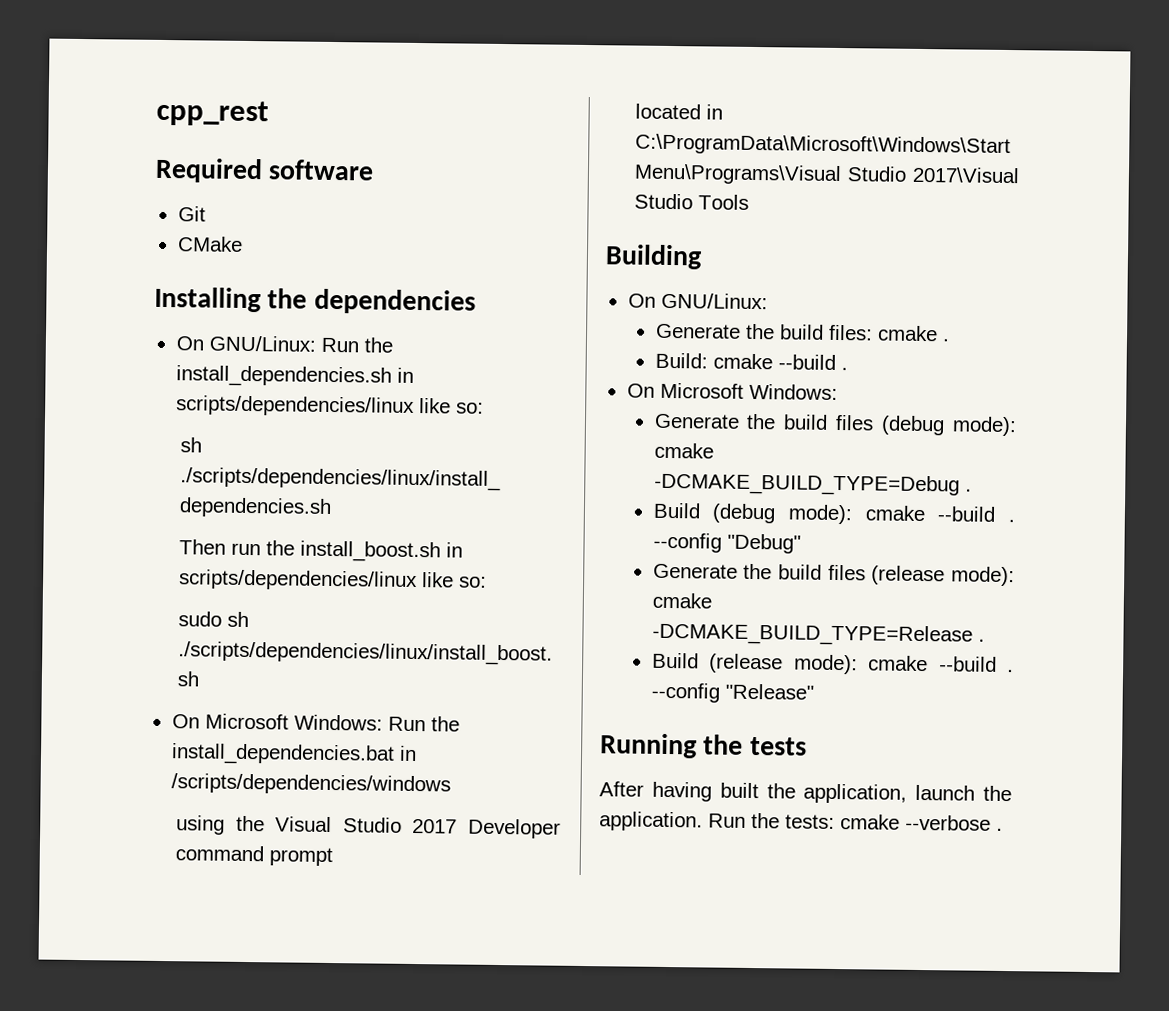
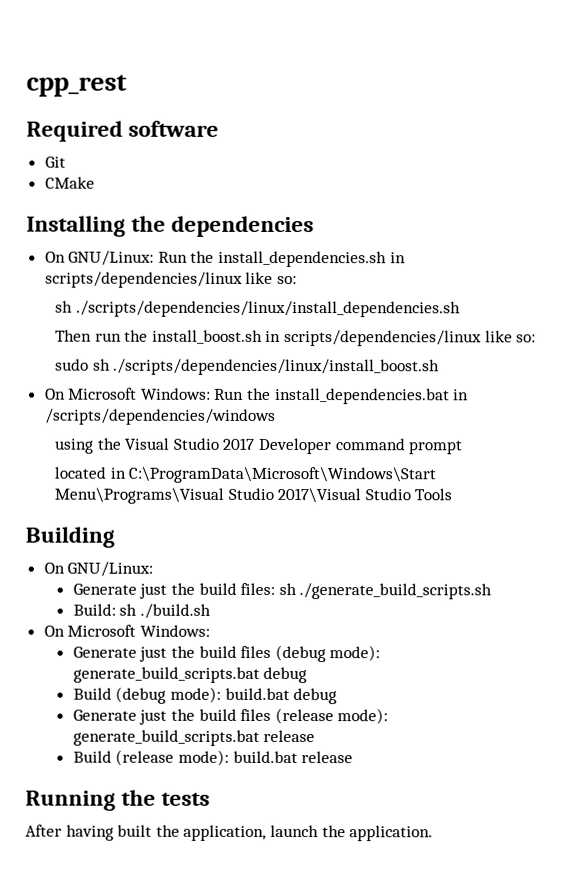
- Generate the build files: cmake .
+ Generate just the build files: sh ./generate_build_scripts.sh
- Build: cmake --build .
+ Build: sh ./build.sh
- Generate the build files (debug mode): cmake -DCMAKE_BUILD_TYPE=Debug .
+ Generate just the build files (debug mode): generate_build_scripts.bat debug
- Build (debug mode): cmake --build . --config "Debug"
- Generate the build files (release mode): cmake -DCMAKE_BUILD_TYPE=Release .
+ Build (debug mode): build.bat debug
+ Generate just the build files (release mode): generate_build_scripts.bat release
- Build (release mode): cmake --build . --config "Release"
+ Build (release mode): build.bat release
- Run the tests: cmake --verbose .

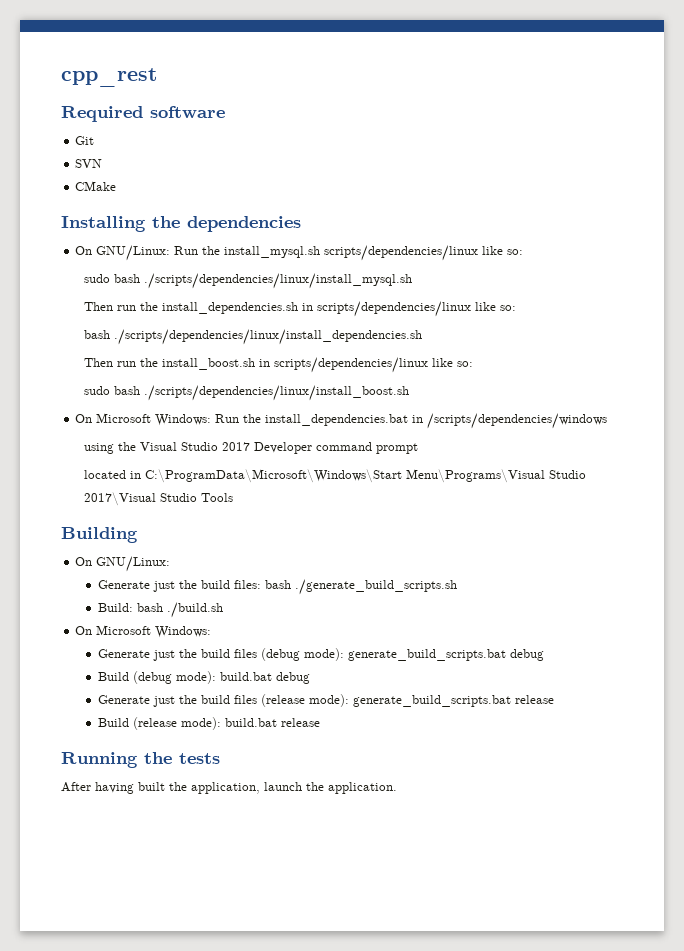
+ SVN
- On GNU/Linux: Run the install_dependencies.sh in scripts/dependencies/linux like so:
+ On GNU/Linux: Run the install_mysql.sh scripts/dependencies/linux like so:
+ sudo bash ./scripts/dependencies/linux/install_mysql.sh
+ Then run the install_dependencies.sh in scripts/dependencies/linux like so:
- sh ./scripts/dependencies/linux/install_dependencies.sh
+ bash ./scripts/dependencies/linux/install_dependencies.sh
- sudo sh ./scripts/dependencies/linux/install_boost.sh
+ sudo bash ./scripts/dependencies/linux/install_boost.sh
- Generate just the build files: sh ./generate_build_scripts.sh
+ Generate just the build files: bash ./generate_build_scripts.sh
- Build: sh ./build.sh
+ Build: bash ./build.sh

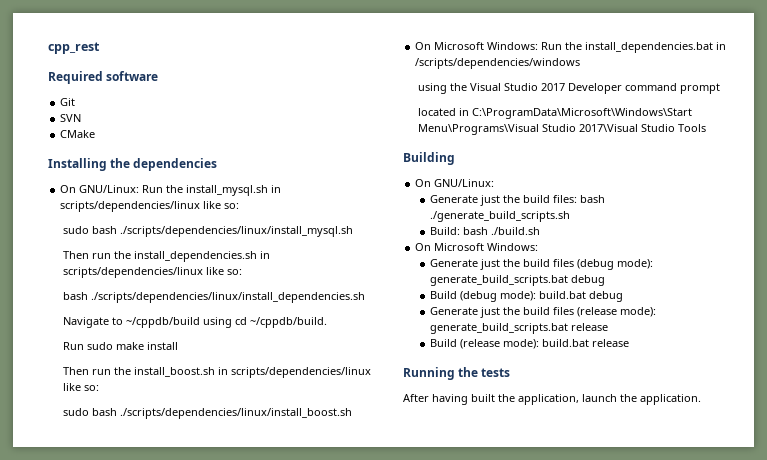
- On GNU/Linux: Run the install_mysql.sh scripts/dependencies/linux like so:
+ On GNU/Linux: Run the install_mysql.sh in scripts/dependencies/linux like so:
+ Navigate to ~/cppdb/build using cd ~/cppdb/build.
+ Run sudo make install

